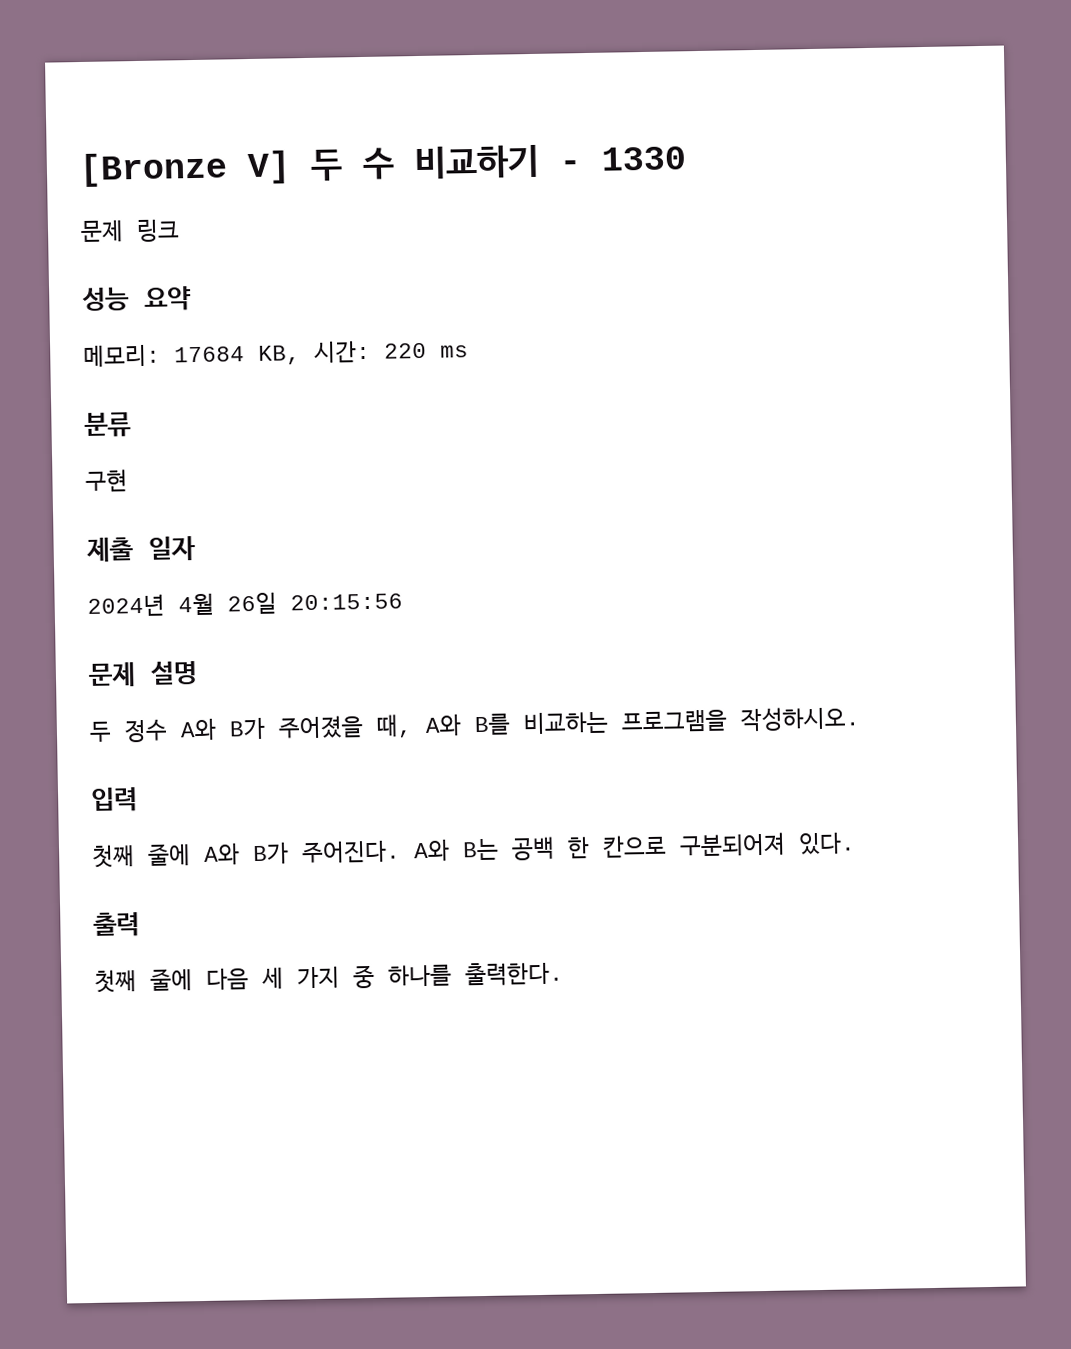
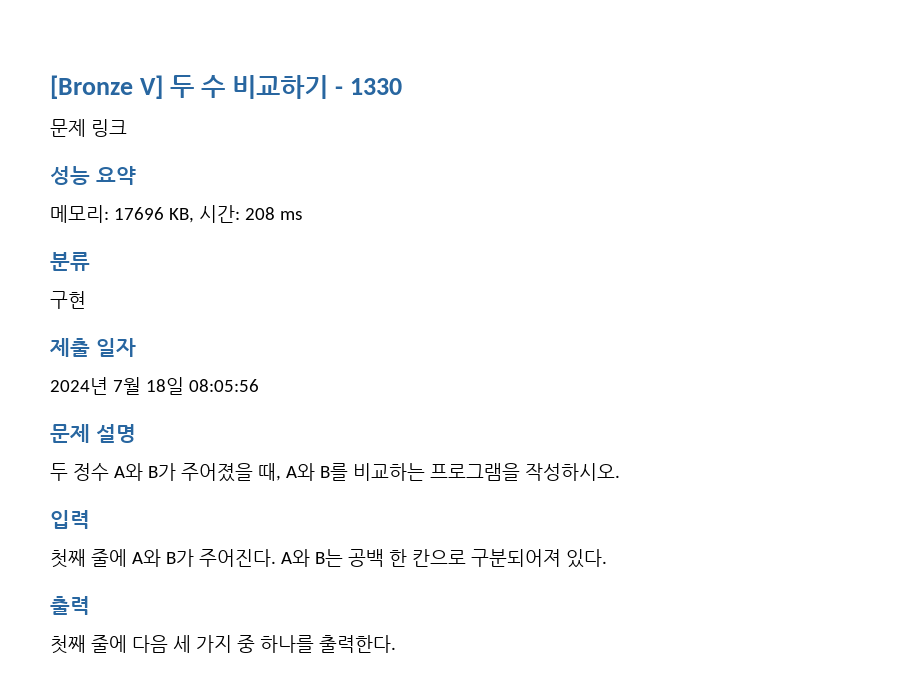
- 메모리: 17684 KB, 시간: 220 ms
+ 메모리: 17696 KB, 시간: 208 ms
- 2024년 4월 26일 20:15:56
+ 2024년 7월 18일 08:05:56

